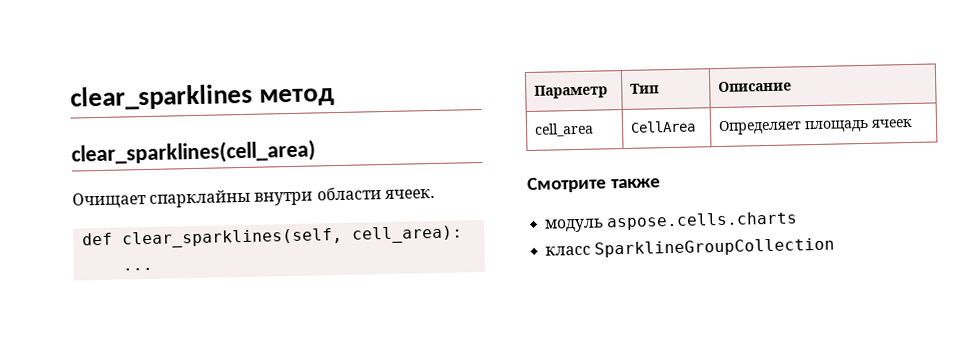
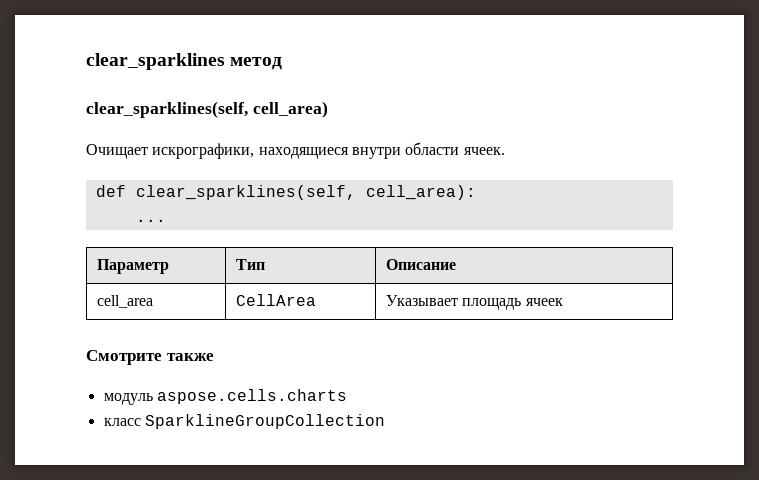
- clear_sparklines(cell_area)
+ clear_sparklines(self, cell_area)
- Очищает спарклайны внутри области ячеек.
+ Очищает искрографики, находящиеся внутри области ячеек.
- cell_area | CellArea | Определяет площадь ячеек
+ cell_area | CellArea | Указывает площадь ячеек

